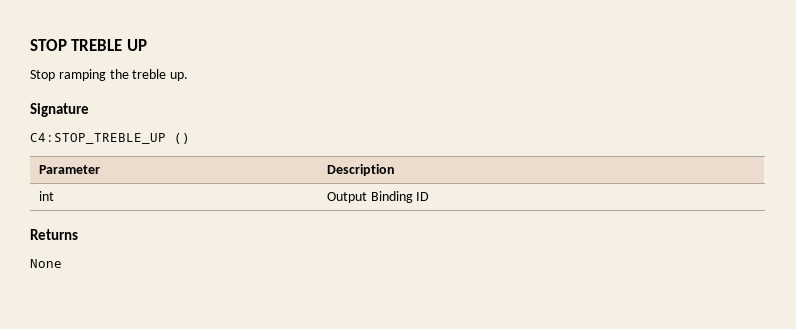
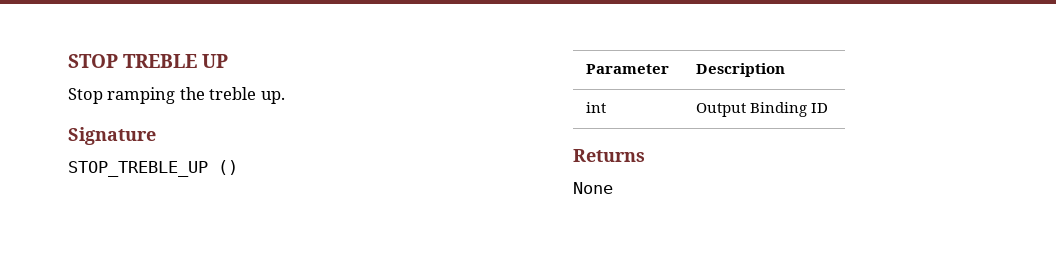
- C4:STOP_TREBLE_UP ()
+ STOP_TREBLE_UP ()

